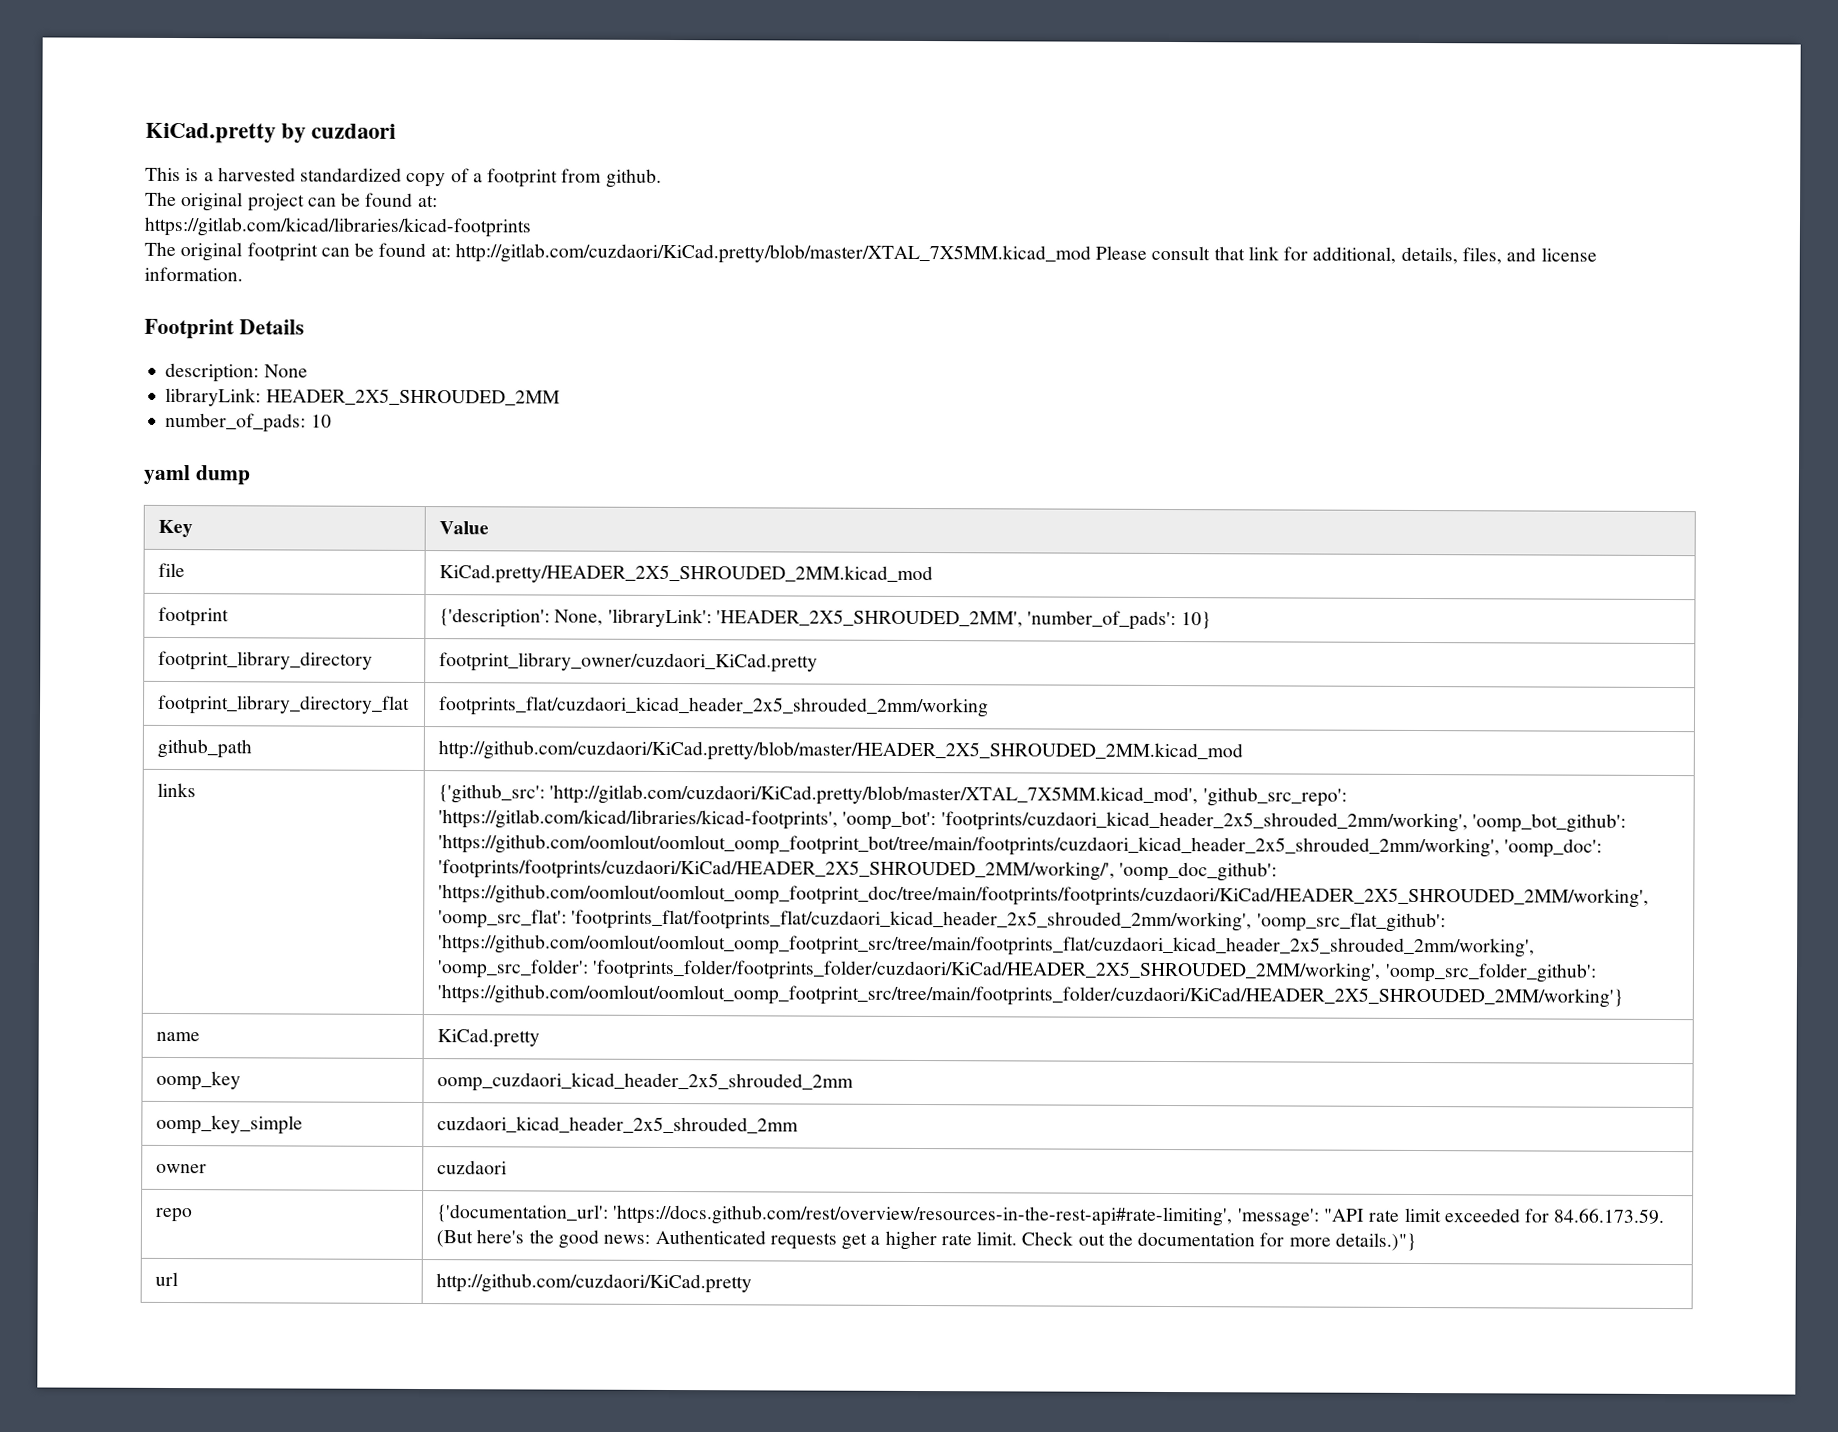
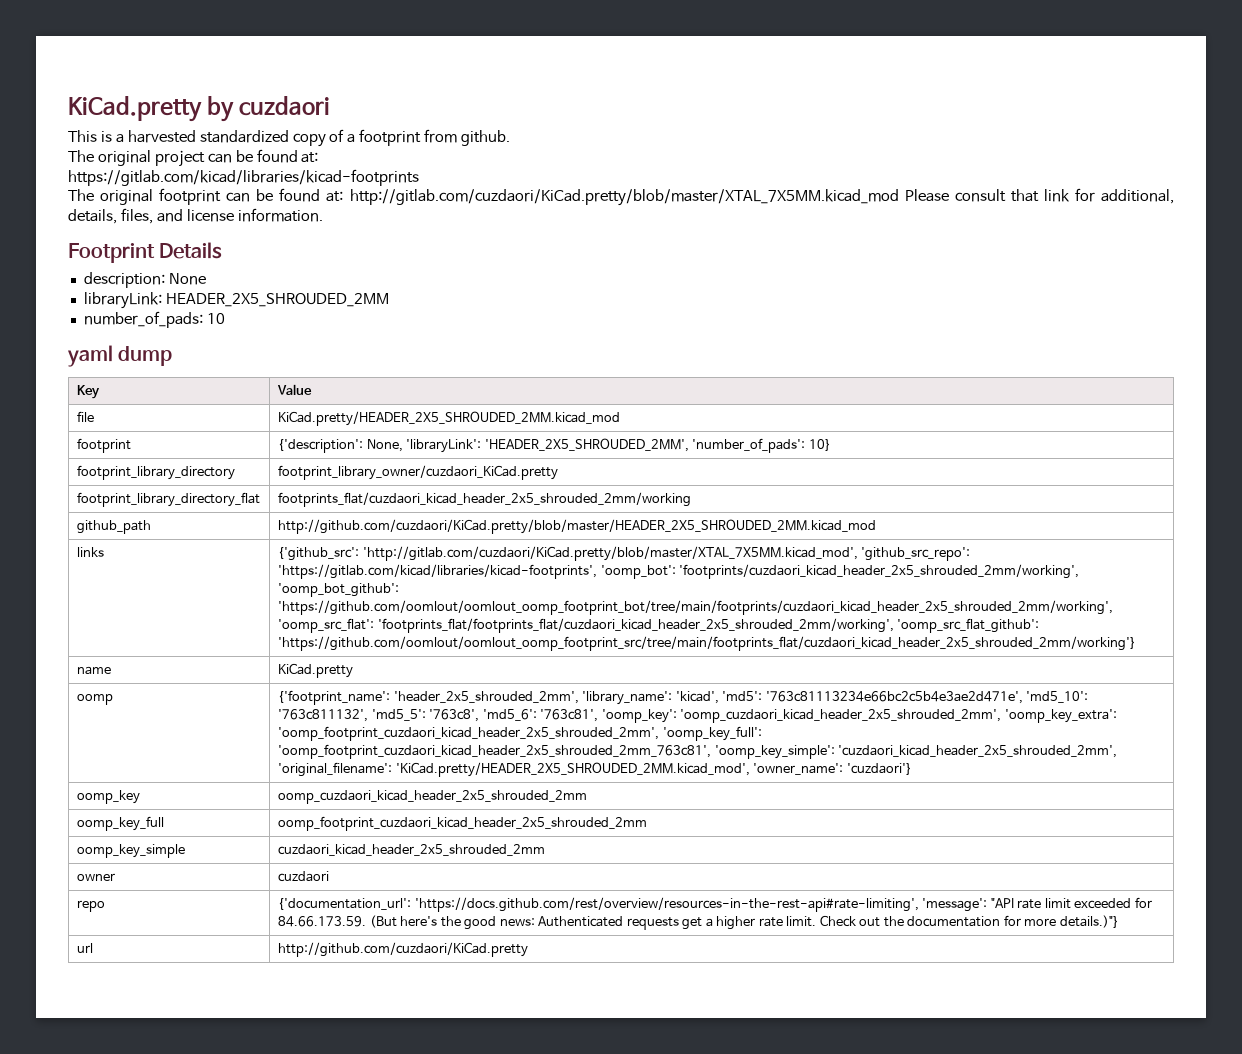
- links | {'github_src': 'http://gitlab.com/cuzdaori/KiCad.pretty/blob/master/XTAL_7X5MM.kicad_mod', 'github_src_repo': 'https://gitlab.com/kicad/libraries/kicad-footprints', 'oomp_bot': 'footprints/cuzdaori_kicad_header_2x5_shrouded_2mm/working', 'oomp_bot_github': 'https://github.com/oomlout/oomlout_oomp_footprint_bot/tree/main/footprints/cuzdaori_kicad_header_2x5_shrouded_2mm/working', 'oomp_doc': 'footprints/footprints/cuzdaori/KiCad/HEADER_2X5_SHROUDED_2MM/working/', 'oomp_doc_github': 'https://github.com/oomlout/oomlout_oomp_footprint_doc/tree/main/footprints/footprints/cuzdaori/KiCad/HEADER_2X5_SHROUDED_2MM/working', 'oomp_src_flat': 'footprints_flat/footprints_flat/cuzdaori_kicad_header_2x5_shrouded_2mm/working', 'oomp_src_flat_github': 'https://github.com/oomlout/oomlout_oomp_footprint_src/tree/main/footprints_flat/cuzdaori_kicad_header_2x5_shrouded_2mm/working', 'oomp_src_folder': 'footprints_folder/footprints_folder/cuzdaori/KiCad/HEADER_2X5_SHROUDED_2MM/working', 'oomp_src_folder_github': 'https://github.com/oomlout/oomlout_oomp_footprint_src/tree/main/footprints_folder/cuzdaori/KiCad/HEADER_2X5_SHROUDED_2MM/working'}
+ links | {'github_src': 'http://gitlab.com/cuzdaori/KiCad.pretty/blob/master/XTAL_7X5MM.kicad_mod', 'github_src_repo': 'https://gitlab.com/kicad/libraries/kicad-footprints', 'oomp_bot': 'footprints/cuzdaori_kicad_header_2x5_shrouded_2mm/working', 'oomp_bot_github': 'https://github.com/oomlout/oomlout_oomp_footprint_bot/tree/main/footprints/cuzdaori_kicad_header_2x5_shrouded_2mm/working', 'oomp_src_flat': 'footprints_flat/footprints_flat/cuzdaori_kicad_header_2x5_shrouded_2mm/working', 'oomp_src_flat_github': 'https://github.com/oomlout/oomlout_oomp_footprint_src/tree/main/footprints_flat/cuzdaori_kicad_header_2x5_shrouded_2mm/working'}
  name | KiCad.pretty
+ oomp | {'footprint_name': 'header_2x5_shrouded_2mm', 'library_name': 'kicad', 'md5': '763c81113234e66bc2c5b4e3ae2d471e', 'md5_10': '763c811132', 'md5_5': '763c8', 'md5_6': '763c81', 'oomp_key': 'oomp_cuzdaori_kicad_header_2x5_shrouded_2mm', 'oomp_key_extra': 'oomp_footprint_cuzdaori_kicad_header_2x5_shrouded_2mm', 'oomp_key_full': 'oomp_footprint_cuzdaori_kicad_header_2x5_shrouded_2mm_763c81', 'oomp_key_simple': 'cuzdaori_kicad_header_2x5_shrouded_2mm', 'original_filename': 'KiCad.pretty/HEADER_2X5_SHROUDED_2MM.kicad_mod', 'owner_name': 'cuzdaori'}
+ oomp_key_full | oomp_footprint_cuzdaori_kicad_header_2x5_shrouded_2mm

